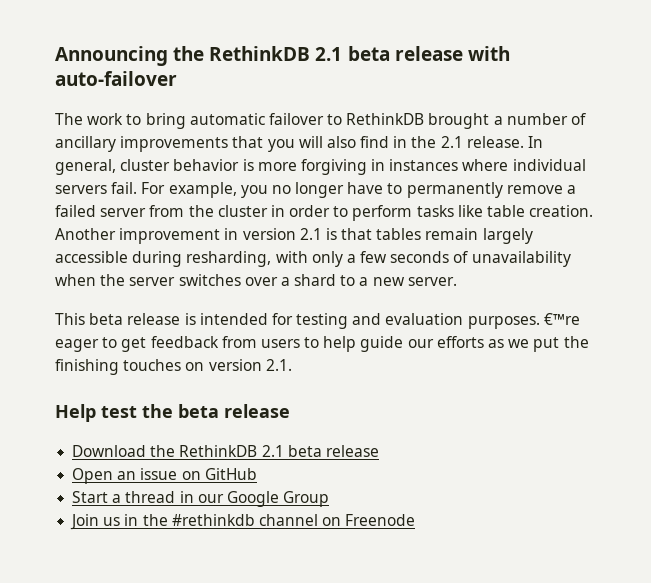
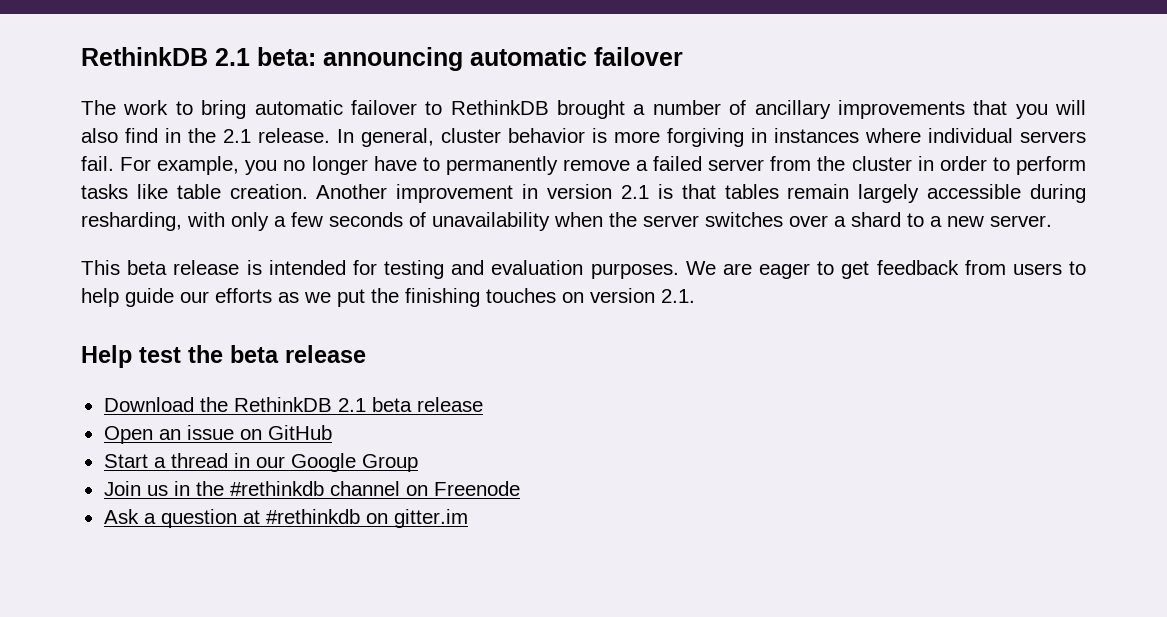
- Announcing the RethinkDB 2.1 beta release with auto-failover
+ RethinkDB 2.1 beta: announcing automatic failover
- €™re eager to get feedback from users to help guide our efforts as we put the finishing touches on version 2.1.
+ We are eager to get feedback from users to help guide our efforts as we put the finishing touches on version 2.1.
+ Ask a question at #rethinkdb on gitter.im

